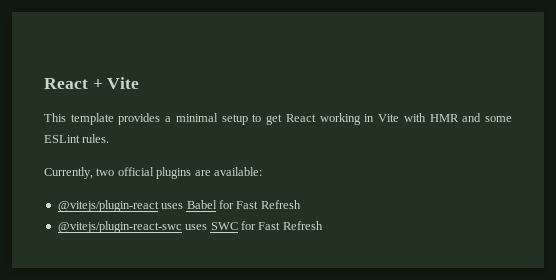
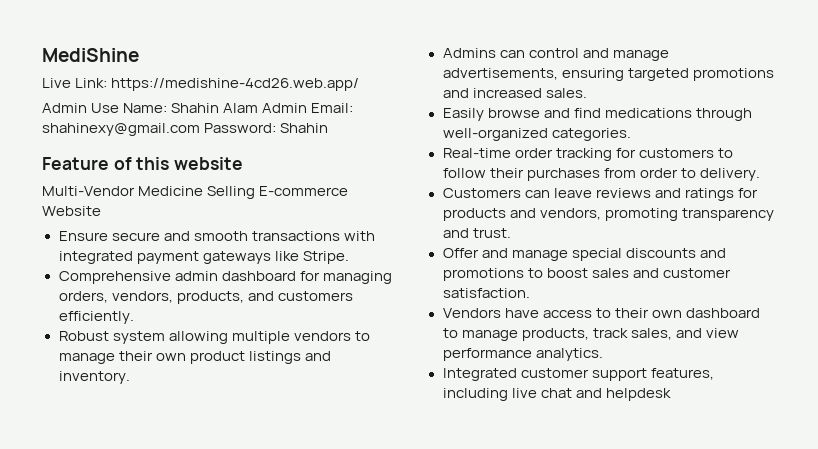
- React + Vite
- This template provides a minimal setup to get React working in Vite with HMR and some ESLint rules.
- Currently, two official plugins are available:
- @vitejs/plugin-react uses Babel for Fast Refresh
- @vitejs/plugin-react-swc uses SWC for Fast Refresh
+ MediShine
+ Live Link: https://medishine-4cd26.web.app/
+ Admin Use Name: Shahin Alam Admin Email: shahinexy@gmail.com Password: Shahin
+ Feature of this website
+ Multi-Vendor Medicine Selling E-commerce Website
+ Ensure secure and smooth transactions with integrated payment gateways like Stripe.
+ Comprehensive admin dashboard for managing orders, vendors, products, and customers efficiently.
+ Robust system allowing multiple vendors to manage their own product listings and inventory.
+ Admins can control and manage advertisements, ensuring targeted promotions and increased sales.
+ Easily browse and find medications through well-organized categories.
+ Real-time order tracking for customers to follow their purchases from order to delivery.
+ Customers can leave reviews and ratings for products and vendors, promoting transparency and trust.
+ Offer and manage special discounts and promotions to boost sales and customer satisfaction.
+ Vendors have access to their own dashboard to manage products, track sales, and view performance analytics.
+ Integrated customer support features, including live chat and helpdesk

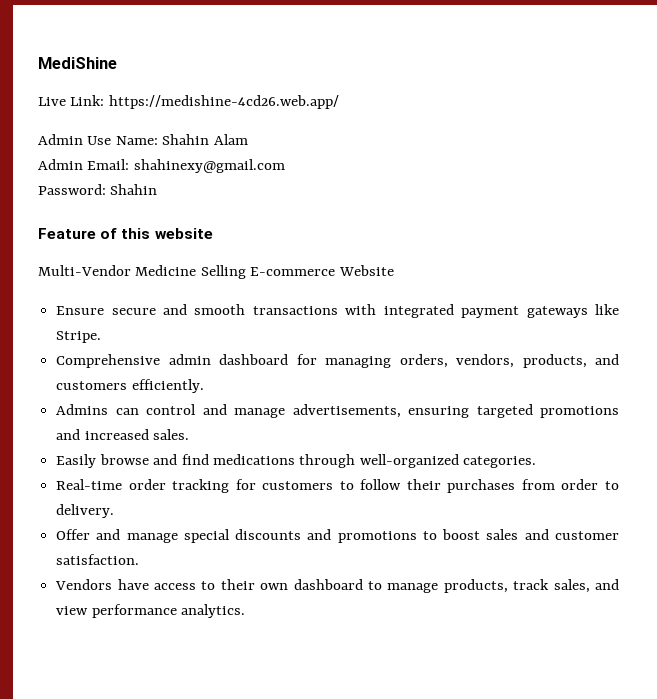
- Admin Use Name: Shahin Alam Admin Email: shahinexy@gmail.com Password: Shahin
+ Admin Use Name: Shahin Alam
+ Admin Email: shahinexy@gmail.com
+ Password: Shahin
- Robust system allowing multiple vendors to manage their own product listings and inventory.
- Customers can leave reviews and ratings for products and vendors, promoting transparency and trust.
- Integrated customer support features, including live chat and helpdesk

